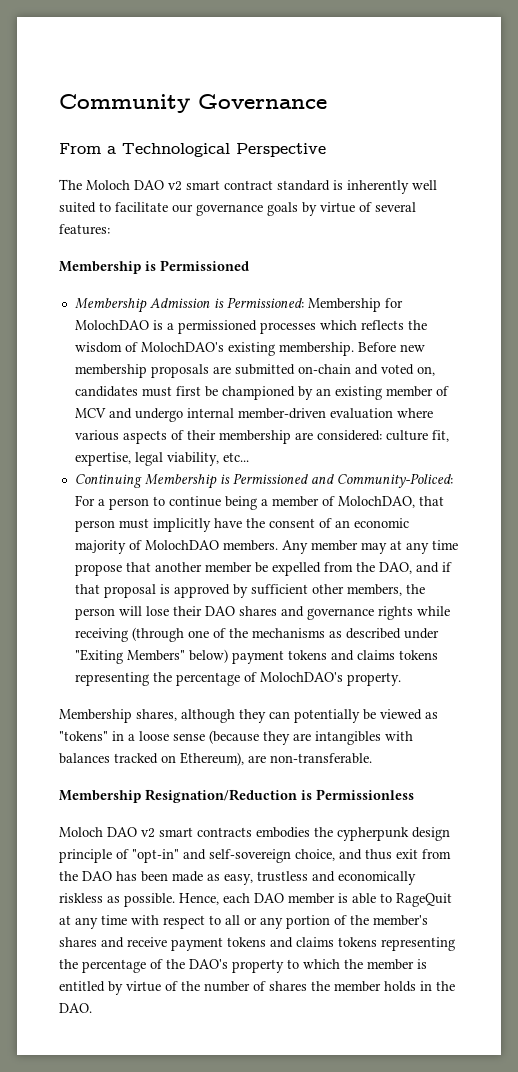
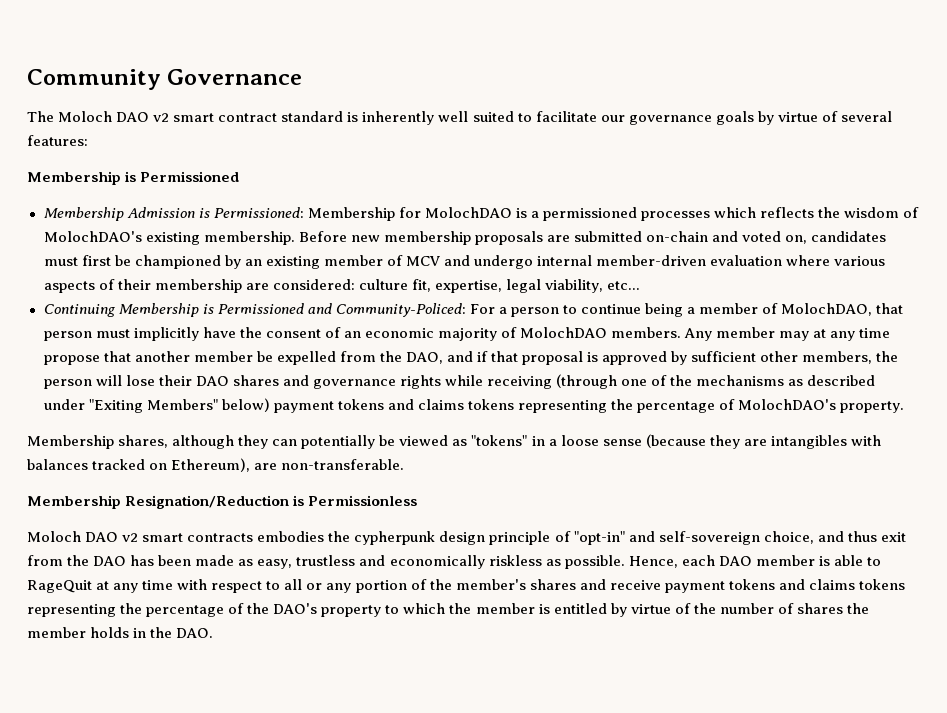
- From a Technological Perspective

